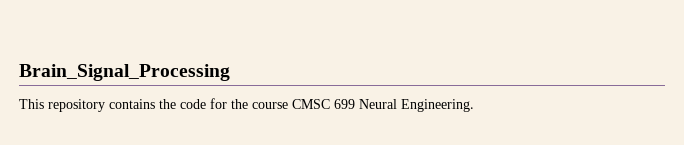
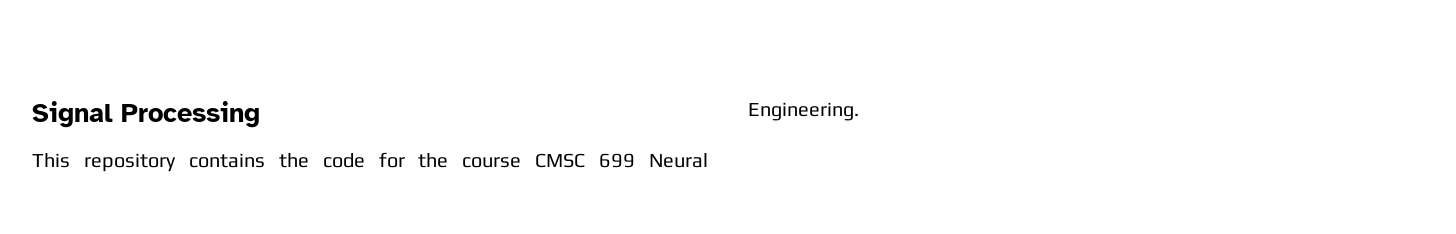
- Brain_Signal_Processing
+ Signal Processing

